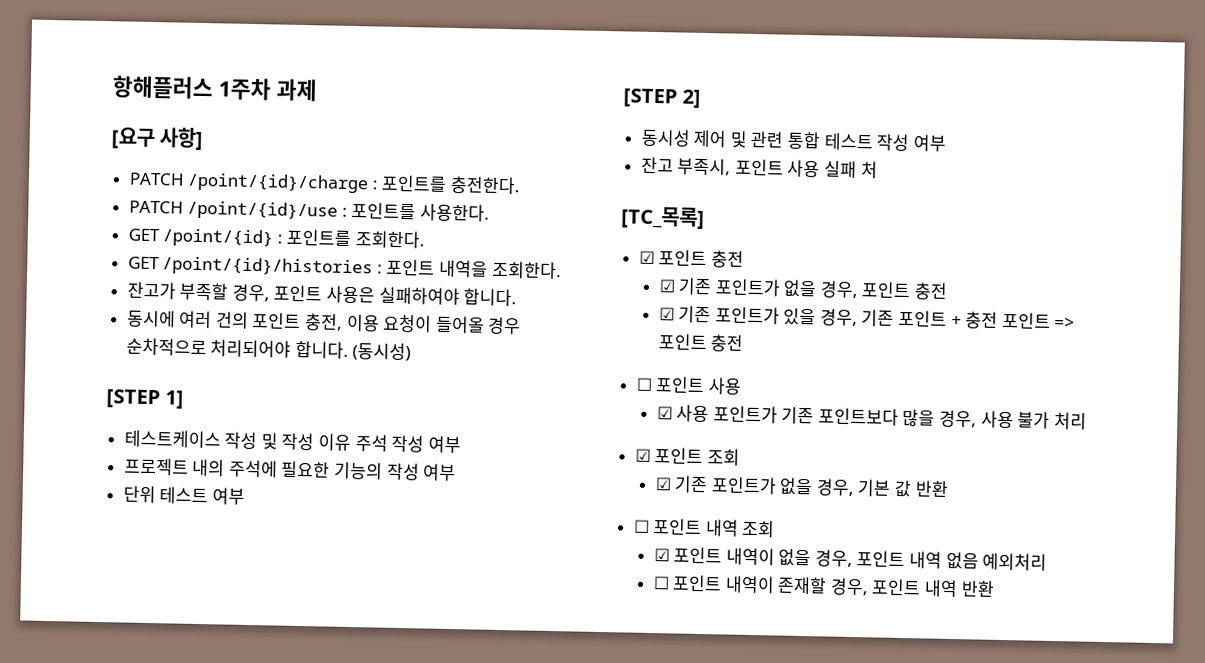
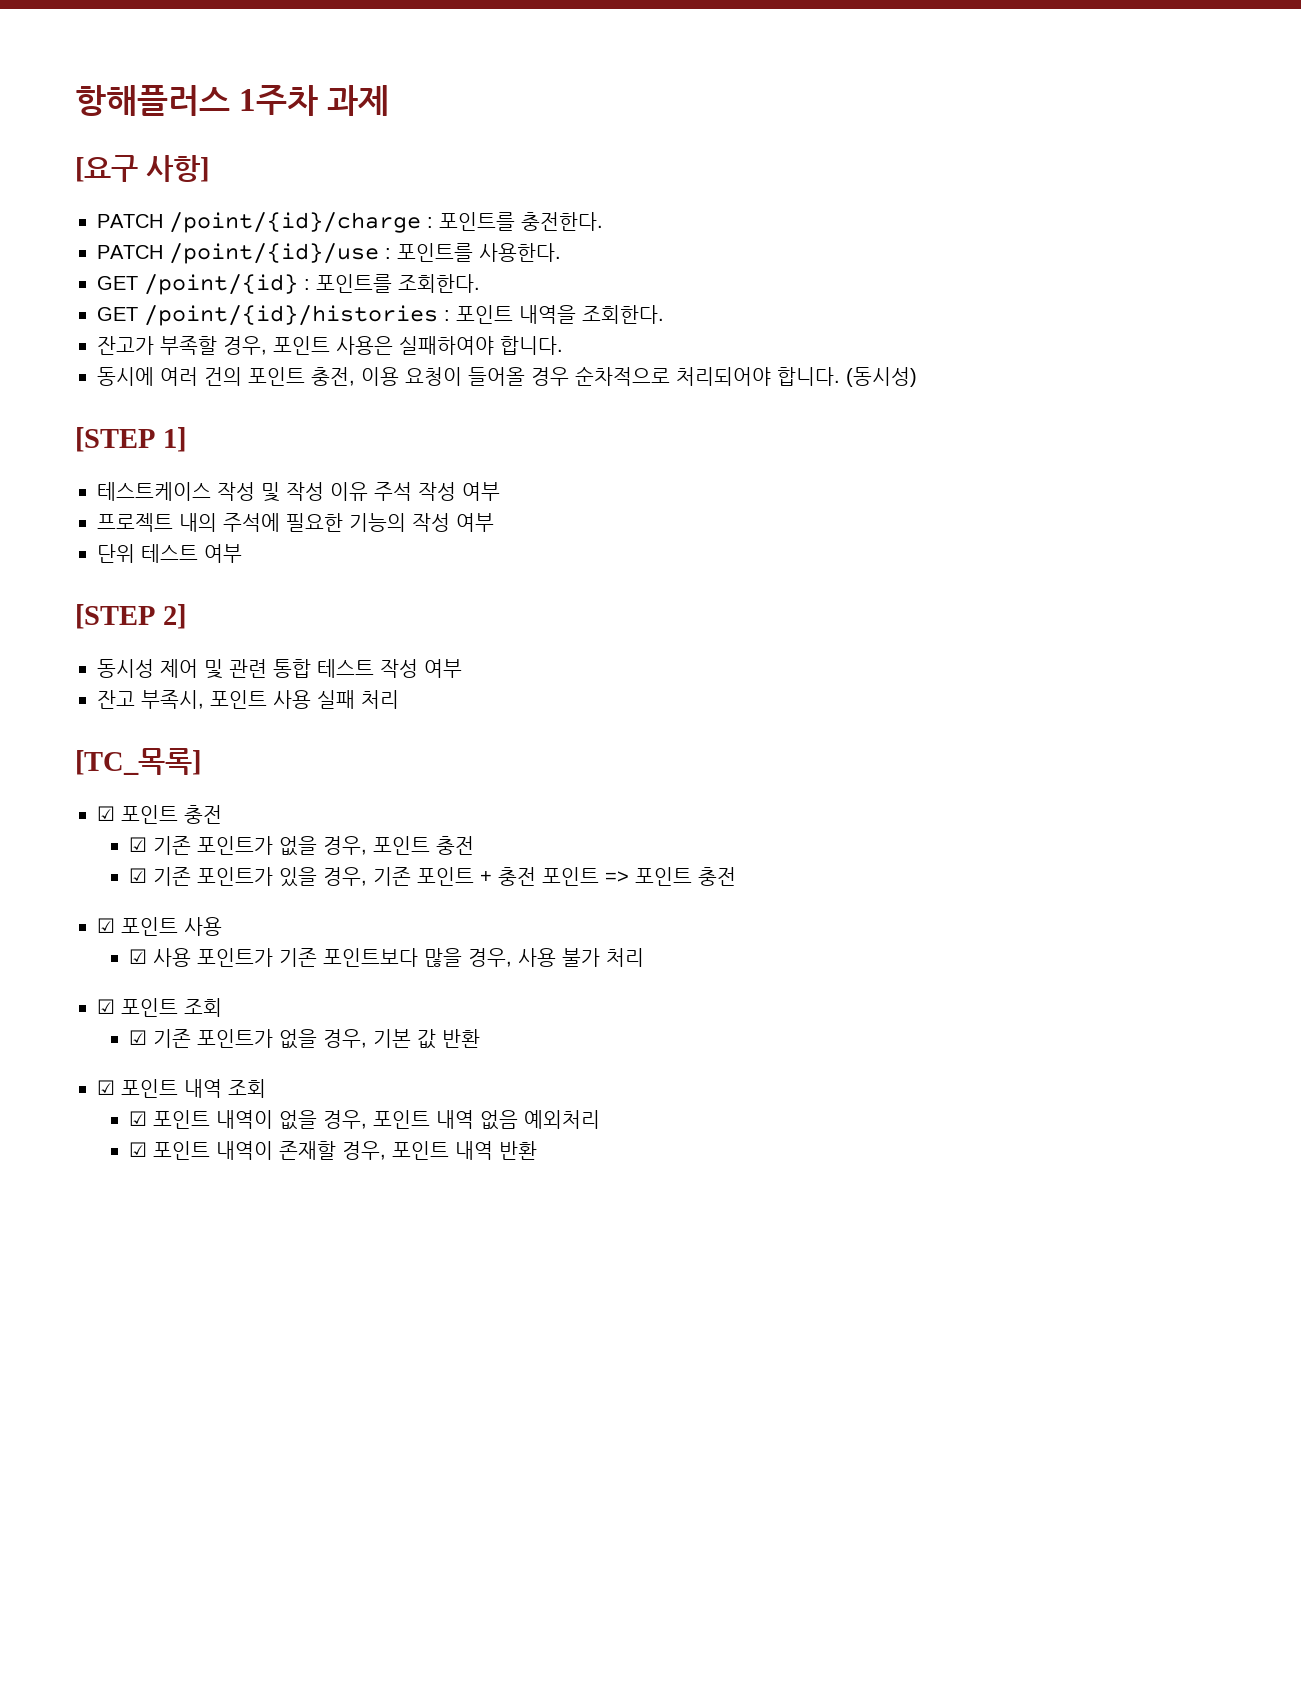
- 잔고 부족시, 포인트 사용 실패 처
+ 잔고 부족시, 포인트 사용 실패 처리
- ☐ 포인트 사용
+ ☑ 포인트 사용
- ☐ 포인트 내역 조회
+ ☑ 포인트 내역 조회
- ☐ 포인트 내역이 존재할 경우, 포인트 내역 반환
+ ☑ 포인트 내역이 존재할 경우, 포인트 내역 반환

